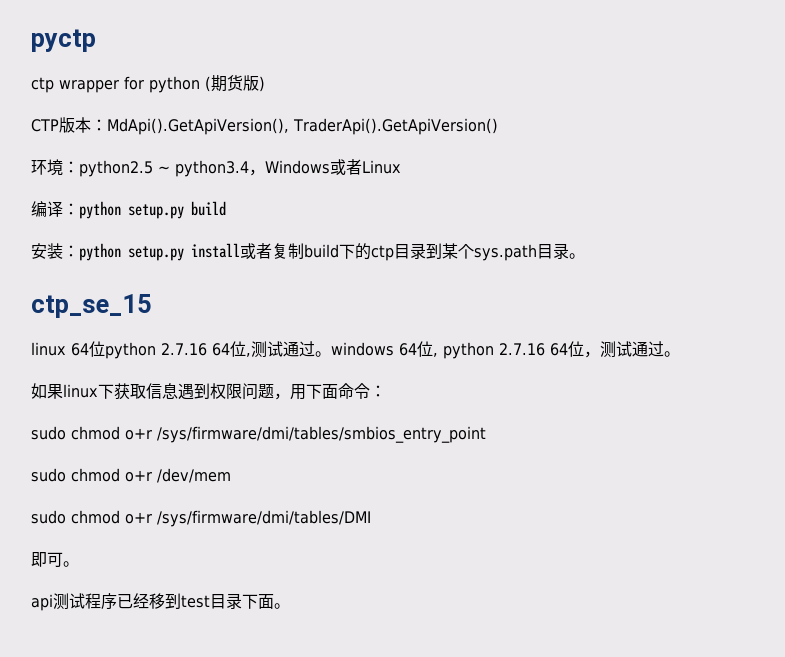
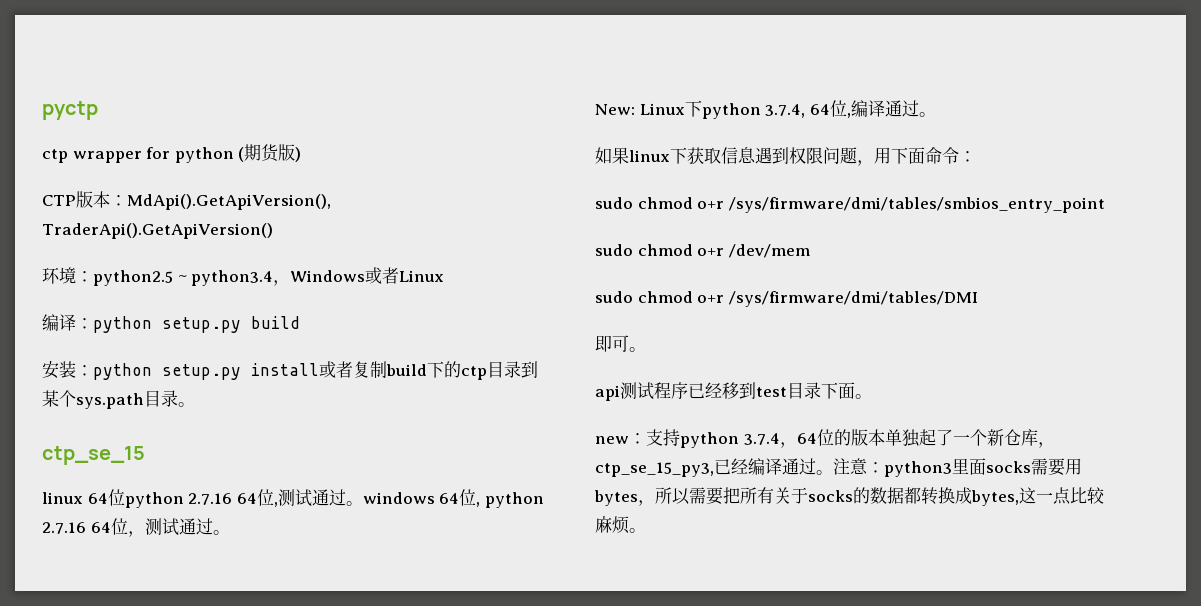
+ New: Linux下python 3.7.4, 64位,编译通过。
+ new：支持python 3.7.4，64位的版本单独起了一个新仓库，ctp_se_15_py3,已经编译通过。注意：python3里面socks需要用bytes，所以需要把所有关于socks的数据都转换成bytes,这一点比较麻烦。

